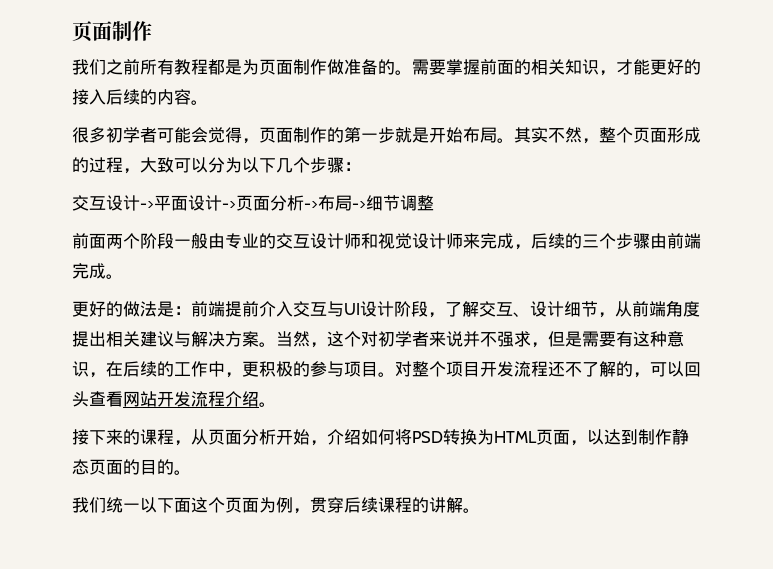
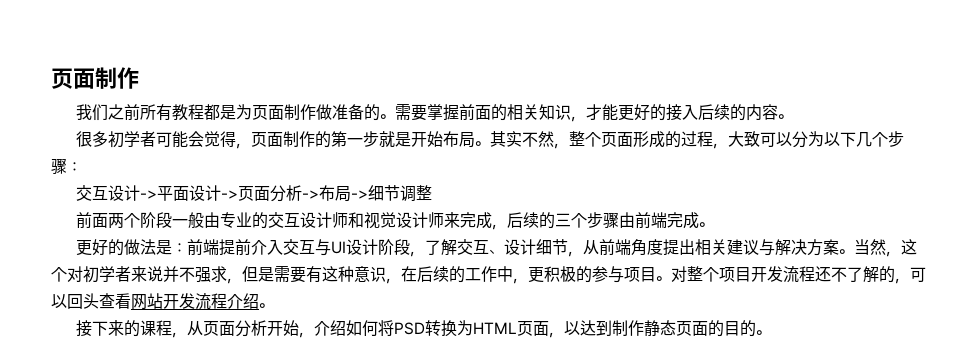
- 我们统一以下面这个页面为例，贯穿后续课程的讲解。

